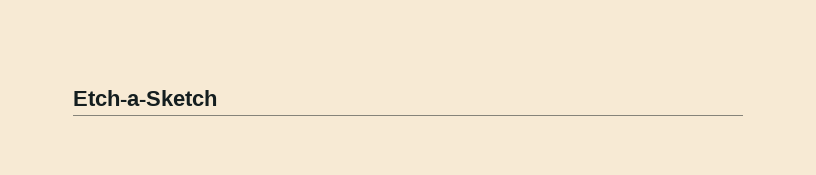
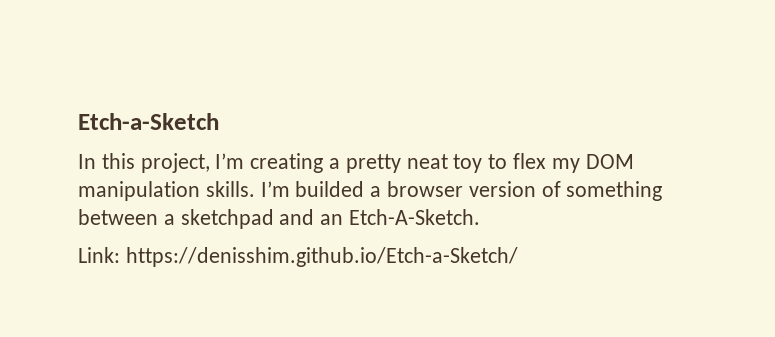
+ In this project, I’m creating a pretty neat toy to flex my DOM manipulation skills. I’m builded a browser version of something between a sketchpad and an Etch-A-Sketch.
+ Link: https://denisshim.github.io/Etch-a-Sketch/

